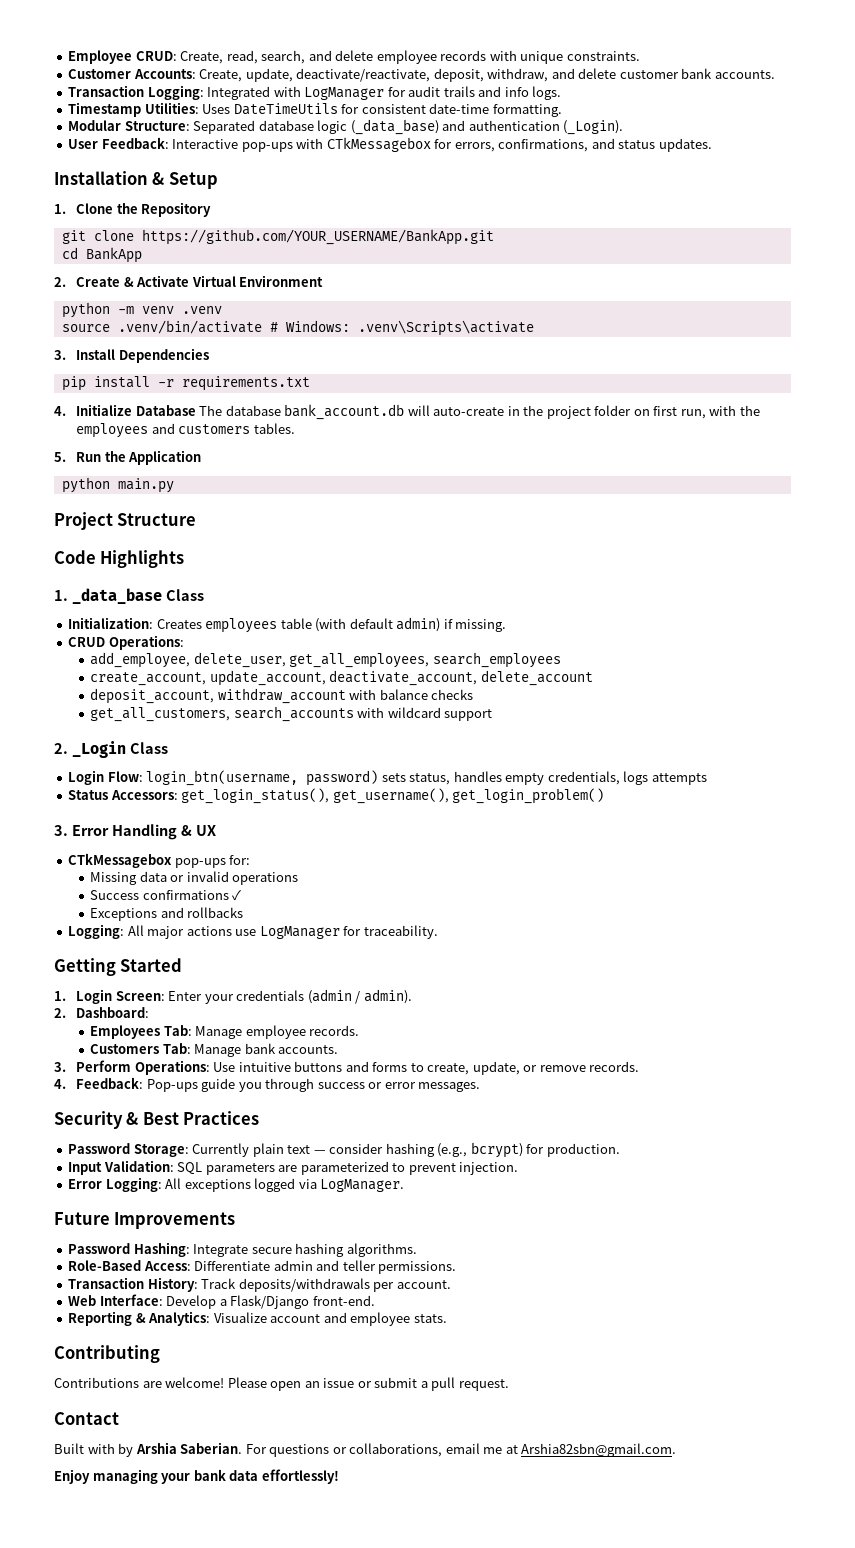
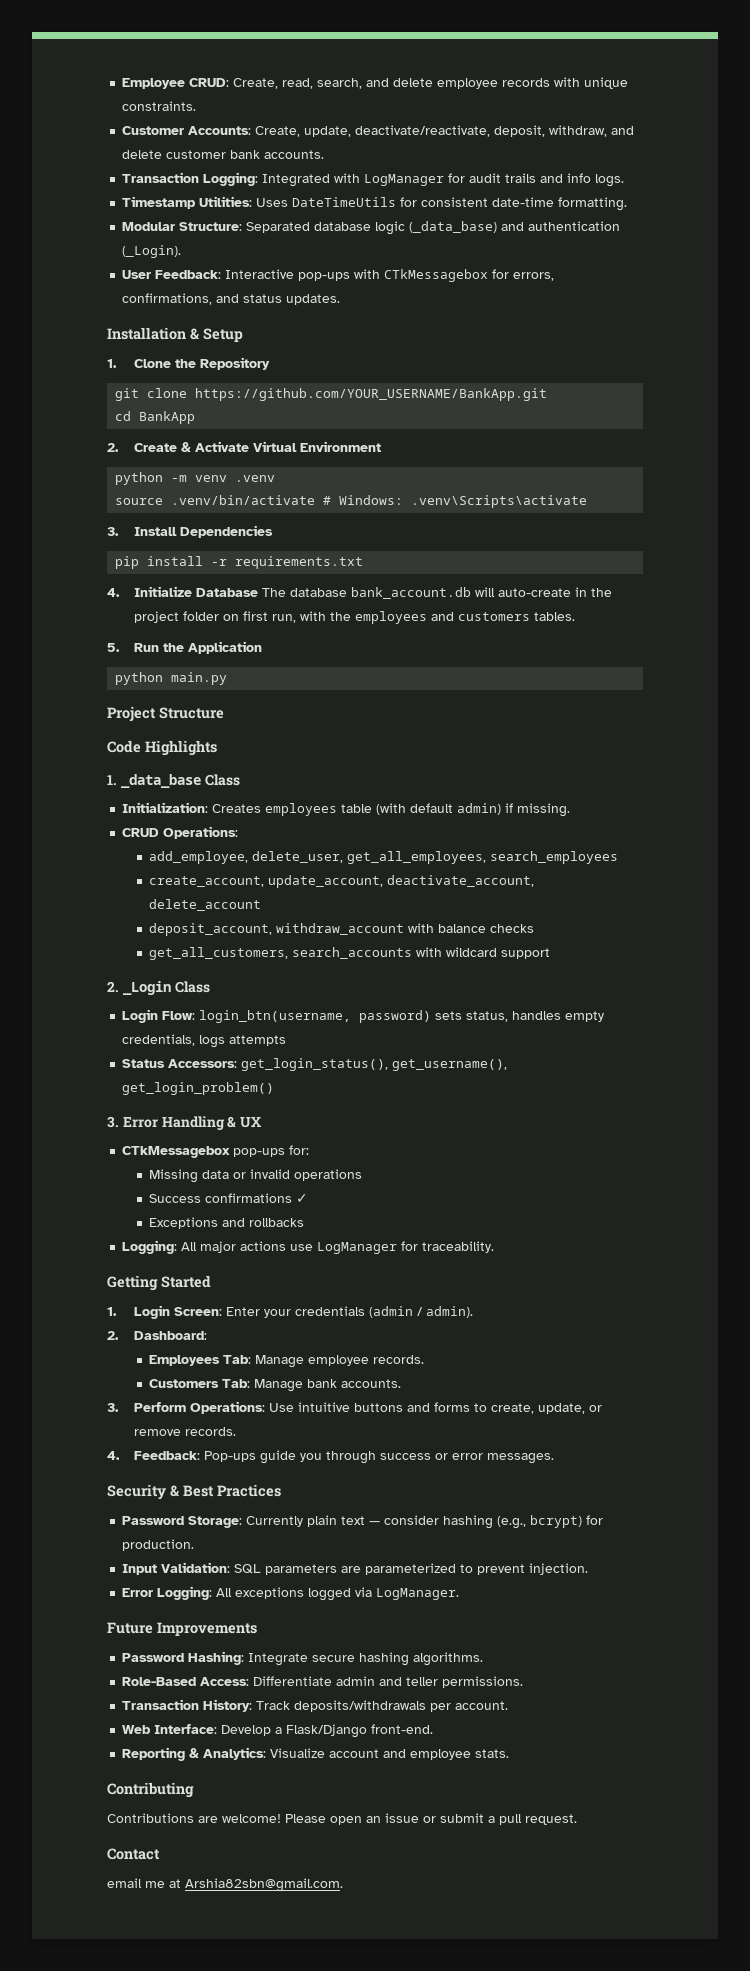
- Built with by Arshia Saberian. For questions or collaborations, email me at Arshia82sbn@gmail.com.
- Enjoy managing your bank data effortlessly!
+ email me at Arshia82sbn@gmail.com.

